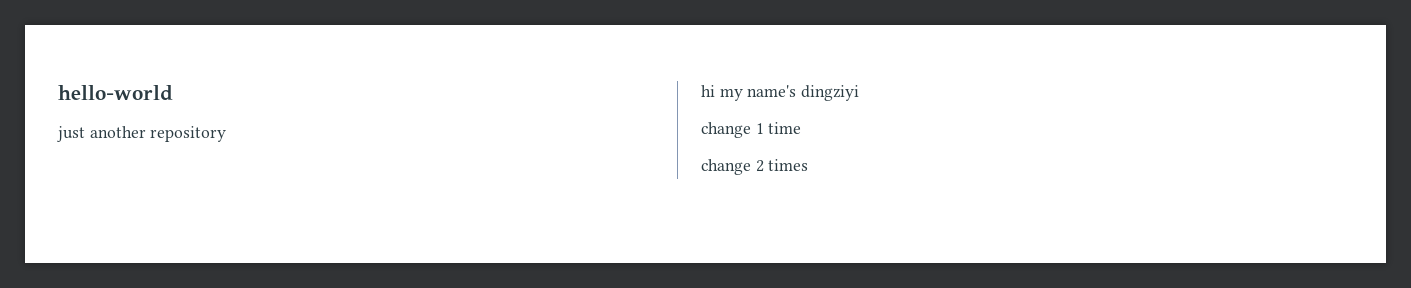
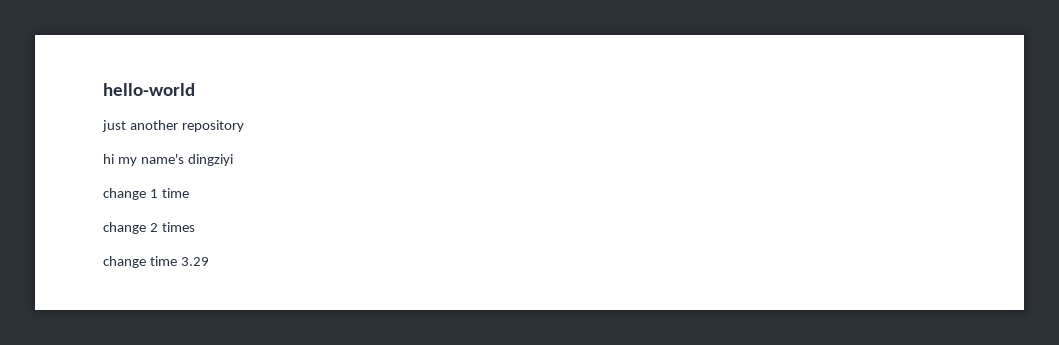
+ change time 3.29

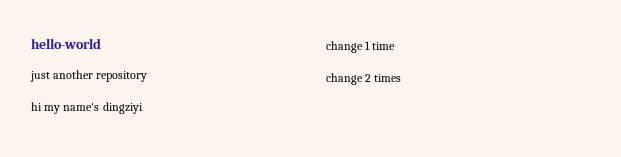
- change time 3.29

